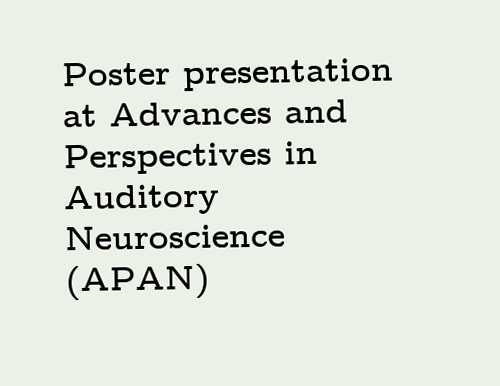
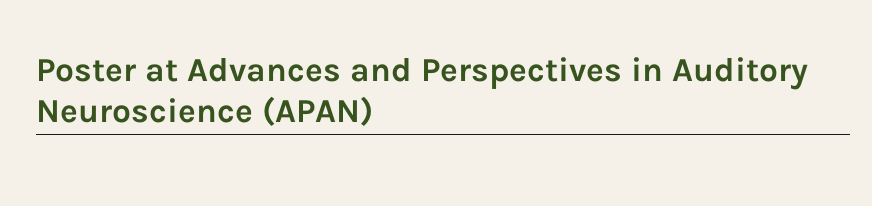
- Poster presentation at Advances and Perspectives in Auditory Neuroscience (APAN)
+ Poster at Advances and Perspectives in Auditory Neuroscience (APAN)

